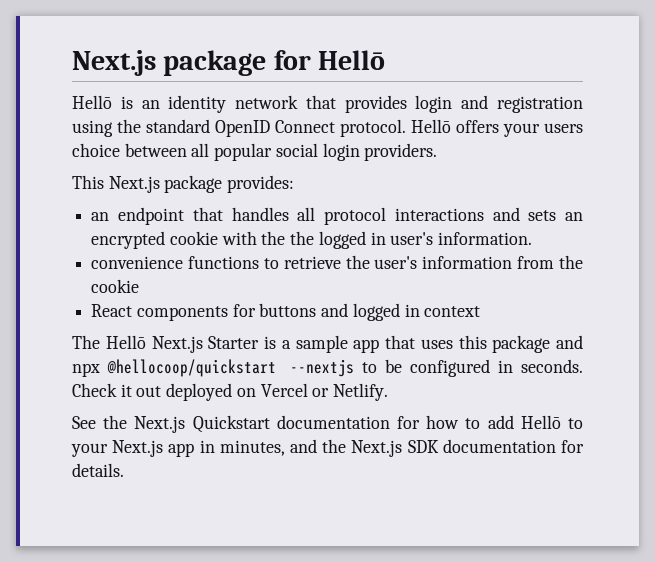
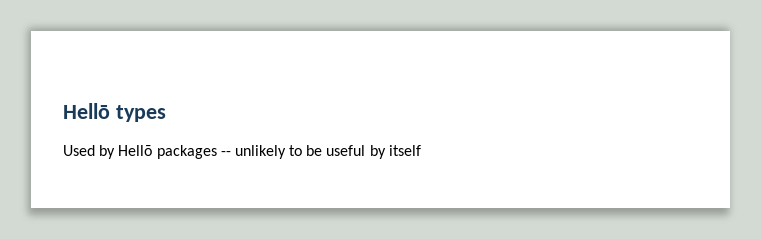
- Next.js package for Hellō
- Hellō is an identity network that provides login and registration using the standard OpenID Connect protocol. Hellō offers your users choice between all popular social login providers.
- This Next.js package provides:
- an endpoint that handles all protocol interactions and sets an encrypted cookie with the the logged in user's information.
- convenience functions to retrieve the user's information from the cookie
- React components for buttons and logged in context
- The Hellō Next.js Starter is a sample app that uses this package and npx @hellocoop/quickstart --nextjs to be configured in seconds. Check it out deployed on Vercel or Netlify.
- See the Next.js Quickstart documentation for how to add Hellō to your Next.js app in minutes, and the Next.js SDK documentation for details.
+ Hellō types
+ Used by Hellō packages -- unlikely to be useful by itself

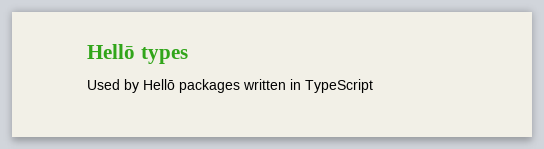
- Used by Hellō packages -- unlikely to be useful by itself
+ Used by Hellō packages written in TypeScript

